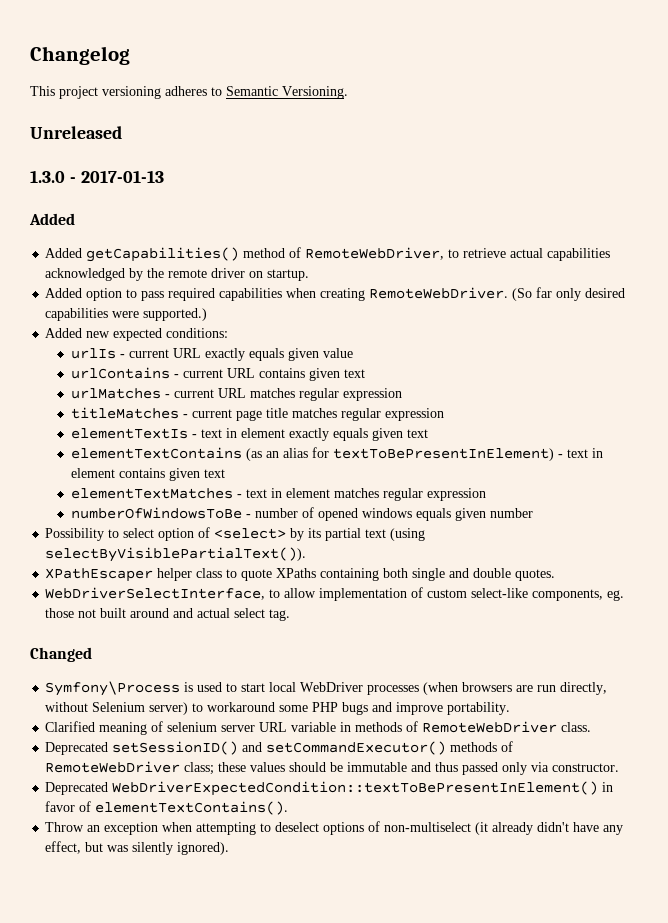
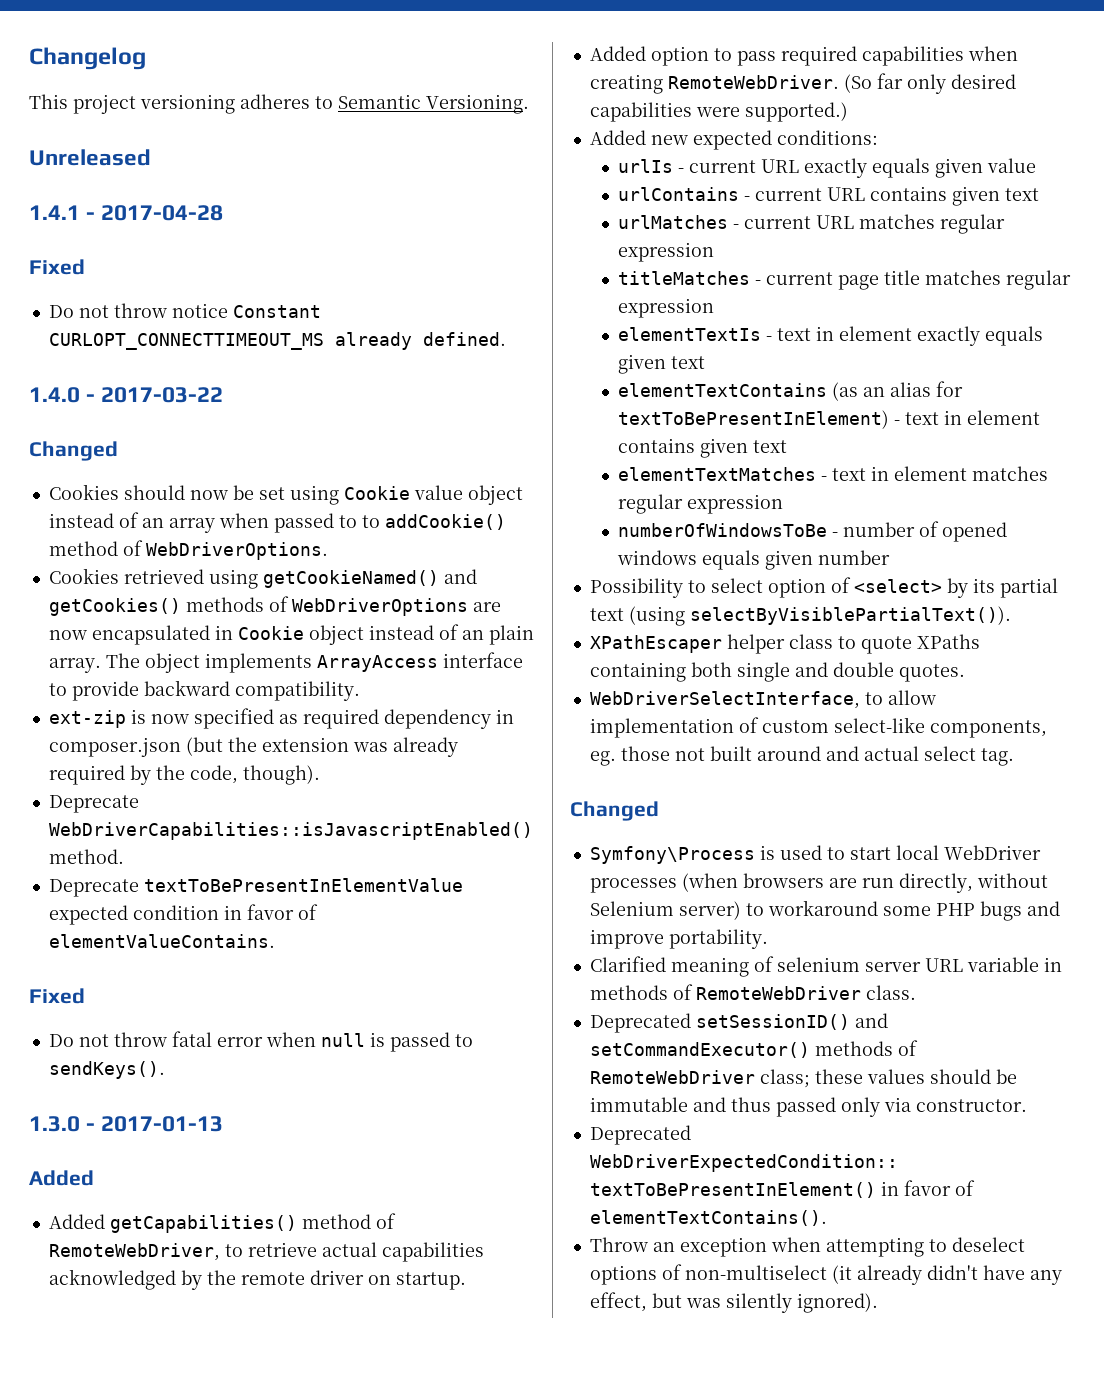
+ 1.4.1 - 2017-04-28
+ Fixed
+ Do not throw notice Constant CURLOPT_CONNECTTIMEOUT_MS already defined.
+ 1.4.0 - 2017-03-22
+ Changed
+ Cookies should now be set using Cookie value object instead of an array when passed to to addCookie() method of WebDriverOptions.
+ Cookies retrieved using getCookieNamed() and getCookies() methods of WebDriverOptions are now encapsulated in Cookie object instead of an plain array. The object implements ArrayAccess interface to provide backward compatibility.
+ ext-zip is now specified as required dependency in composer.json (but the extension was already required by the code, though).
+ Deprecate WebDriverCapabilities::isJavascriptEnabled() method.
+ Deprecate textToBePresentInElementValue expected condition in favor of elementValueContains.
+ Fixed
+ Do not throw fatal error when null is passed to sendKeys().

